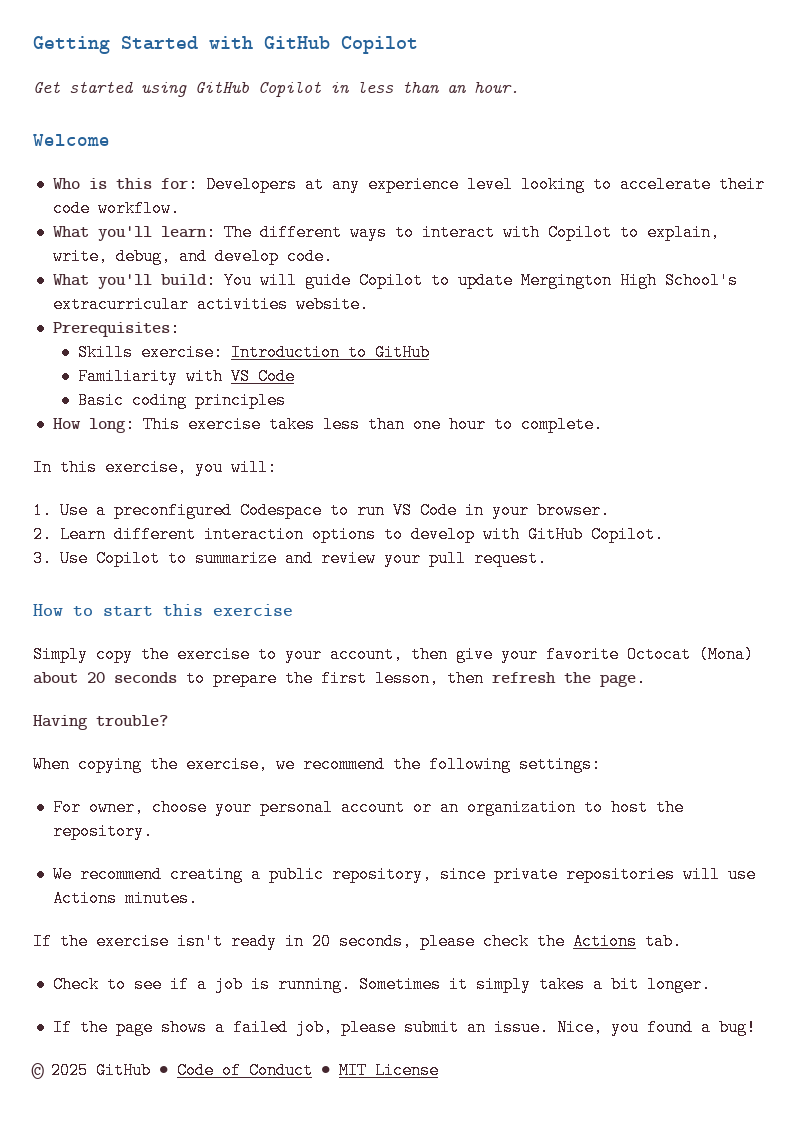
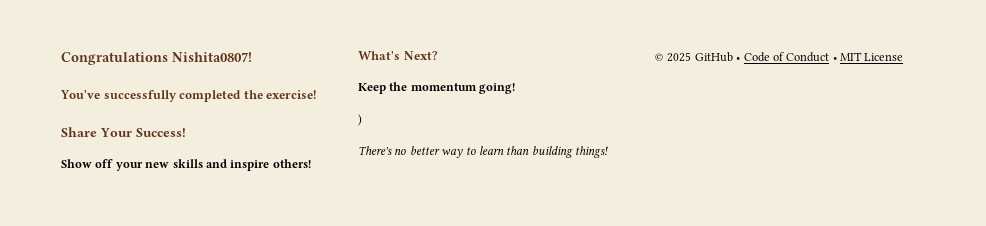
- Getting Started with GitHub Copilot
- Get started using GitHub Copilot in less than an hour.
- Welcome
- Who is this for: Developers at any experience level looking to accelerate their code workflow.
- What you'll learn: The different ways to interact with Copilot to explain, write, debug, and develop code.
- What you'll build: You will guide Copilot to update Mergington High School's extracurricular activities website.
- Prerequisites:
- Skills exercise: Introduction to GitHub
- Familiarity with VS Code
- Basic coding principles
- How long: This exercise takes less than one hour to complete.
- In this exercise, you will:
- 1. Use a preconfigured Codespace to run VS Code in your browser.
- 2. Learn different interaction options to develop with GitHub Copilot.
- 3. Use Copilot to summarize and review your pull request.
- How to start this exercise
- Simply copy the exercise to your account, then give your favorite Octocat (Mona) about 20 seconds to prepare the first lesson, then refresh the page.
- Having trouble?
- When copying the exercise, we recommend the following settings:
- For owner, choose your personal account or an organization to host the repository.
- We recommend creating a public repository, since private repositories will use Actions minutes.
- If the exercise isn't ready in 20 seconds, please check the Actions tab.
- Check to see if a job is running. Sometimes it simply takes a bit longer.
- If the page shows a failed job, please submit an issue. Nice, you found a bug!
+ Congratulations Nishita0807!
+ You've successfully completed the exercise!
+ Share Your Success!
+ Show off your new skills and inspire others!
+ What's Next?
+ Keep the momentum going!
+ )
+ There's no better way to learn than building things!

